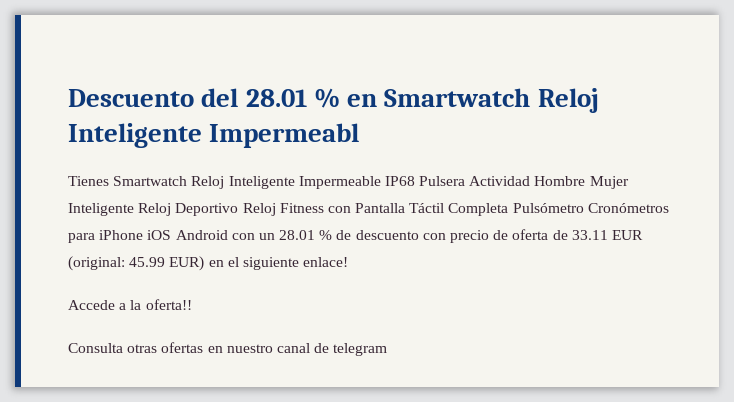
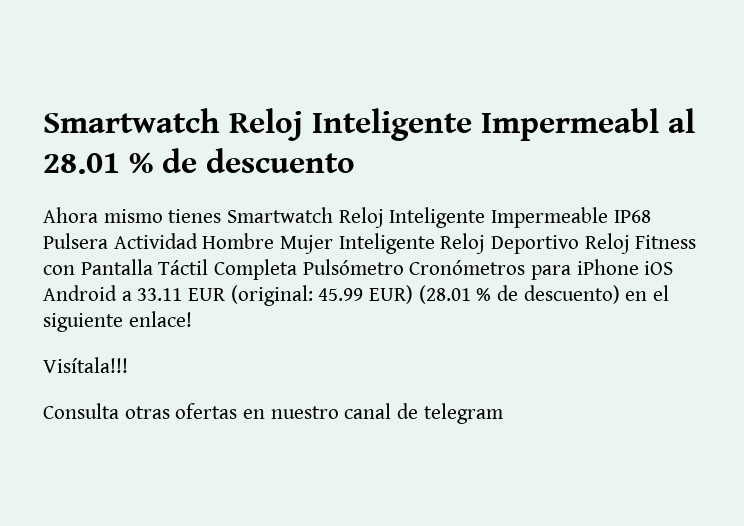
- Descuento del 28.01 % en Smartwatch Reloj Inteligente Impermeabl
- Tienes Smartwatch Reloj Inteligente Impermeable IP68 Pulsera Actividad Hombre Mujer Inteligente Reloj Deportivo Reloj Fitness con Pantalla Táctil Completa Pulsómetro Cronómetros para iPhone iOS Android con un 28.01 % de descuento con precio de oferta de 33.11 EUR (original: 45.99 EUR) en el siguiente enlace!
+ Smartwatch Reloj Inteligente Impermeabl al 28.01 % de descuento
+ Ahora mismo tienes Smartwatch Reloj Inteligente Impermeable IP68 Pulsera Actividad Hombre Mujer Inteligente Reloj Deportivo Reloj Fitness con Pantalla Táctil Completa Pulsómetro Cronómetros para iPhone iOS Android a 33.11 EUR (original: 45.99 EUR) (28.01 % de descuento) en el siguiente enlace!
- Accede a la oferta!!
+ Visítala!!!

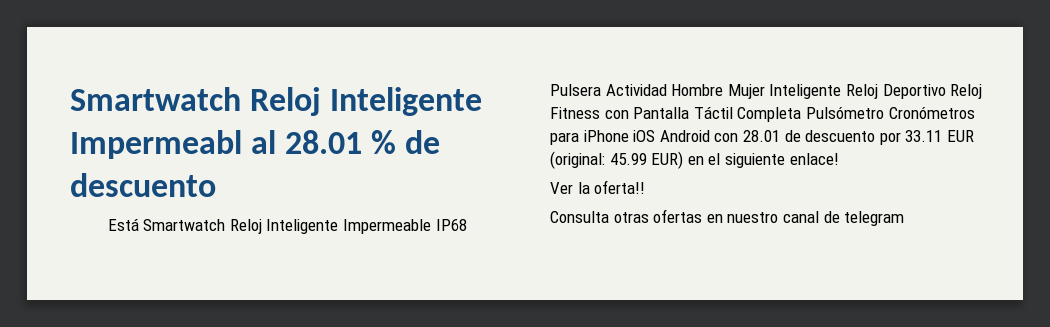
- Ahora mismo tienes Smartwatch Reloj Inteligente Impermeable IP68 Pulsera Actividad Hombre Mujer Inteligente Reloj Deportivo Reloj Fitness con Pantalla Táctil Completa Pulsómetro Cronómetros para iPhone iOS Android a 33.11 EUR (original: 45.99 EUR) (28.01 % de descuento) en el siguiente enlace!
+ Está Smartwatch Reloj Inteligente Impermeable IP68 Pulsera Actividad Hombre Mujer Inteligente Reloj Deportivo Reloj Fitness con Pantalla Táctil Completa Pulsómetro Cronómetros para iPhone iOS Android con 28.01 de descuento por 33.11 EUR (original: 45.99 EUR) en el siguiente enlace!
- Visítala!!!
+ Ver la oferta!!

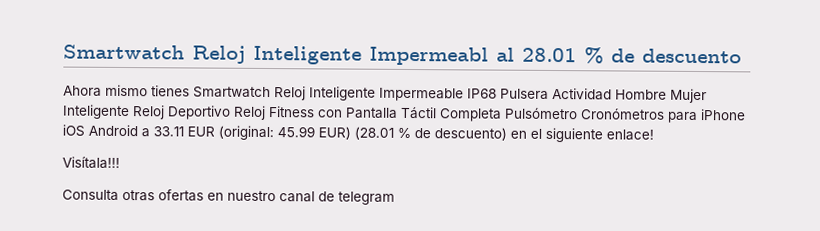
- Está Smartwatch Reloj Inteligente Impermeable IP68 Pulsera Actividad Hombre Mujer Inteligente Reloj Deportivo Reloj Fitness con Pantalla Táctil Completa Pulsómetro Cronómetros para iPhone iOS Android con 28.01 de descuento por 33.11 EUR (original: 45.99 EUR) en el siguiente enlace!
+ Ahora mismo tienes Smartwatch Reloj Inteligente Impermeable IP68 Pulsera Actividad Hombre Mujer Inteligente Reloj Deportivo Reloj Fitness con Pantalla Táctil Completa Pulsómetro Cronómetros para iPhone iOS Android a 33.11 EUR (original: 45.99 EUR) (28.01 % de descuento) en el siguiente enlace!
- Ver la oferta!!
+ Visítala!!!

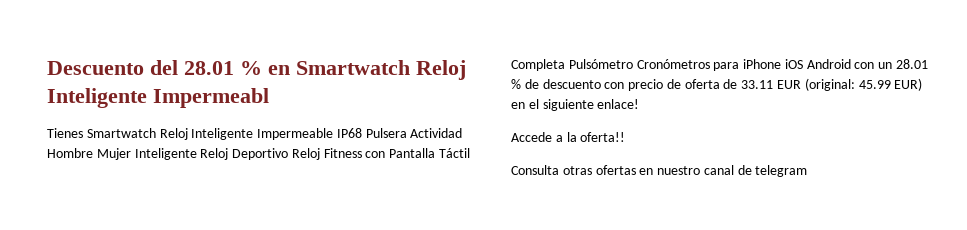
- Smartwatch Reloj Inteligente Impermeabl al 28.01 % de descuento
- Ahora mismo tienes Smartwatch Reloj Inteligente Impermeable IP68 Pulsera Actividad Hombre Mujer Inteligente Reloj Deportivo Reloj Fitness con Pantalla Táctil Completa Pulsómetro Cronómetros para iPhone iOS Android a 33.11 EUR (original: 45.99 EUR) (28.01 % de descuento) en el siguiente enlace!
+ Descuento del 28.01 % en Smartwatch Reloj Inteligente Impermeabl
+ Tienes Smartwatch Reloj Inteligente Impermeable IP68 Pulsera Actividad Hombre Mujer Inteligente Reloj Deportivo Reloj Fitness con Pantalla Táctil Completa Pulsómetro Cronómetros para iPhone iOS Android con un 28.01 % de descuento con precio de oferta de 33.11 EUR (original: 45.99 EUR) en el siguiente enlace!
- Visítala!!!
+ Accede a la oferta!!

